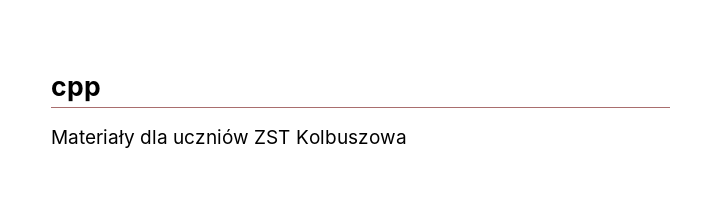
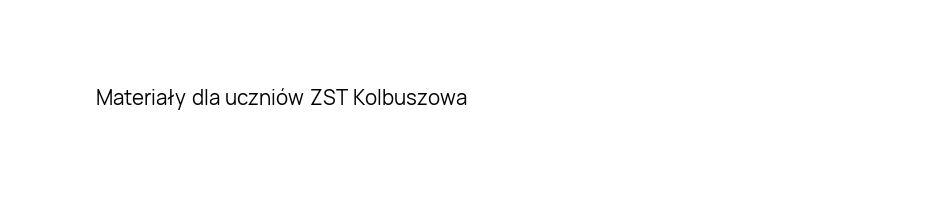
- cpp

